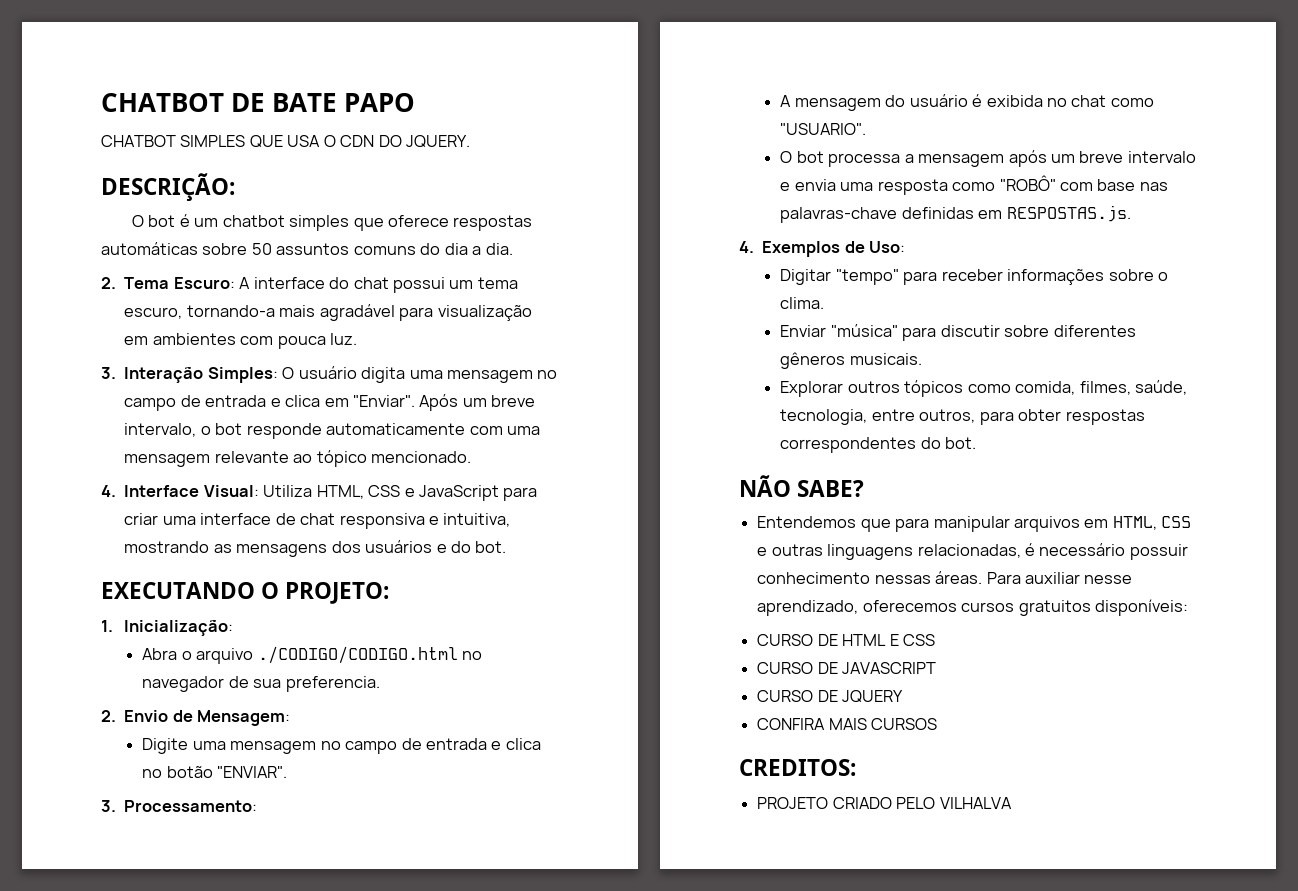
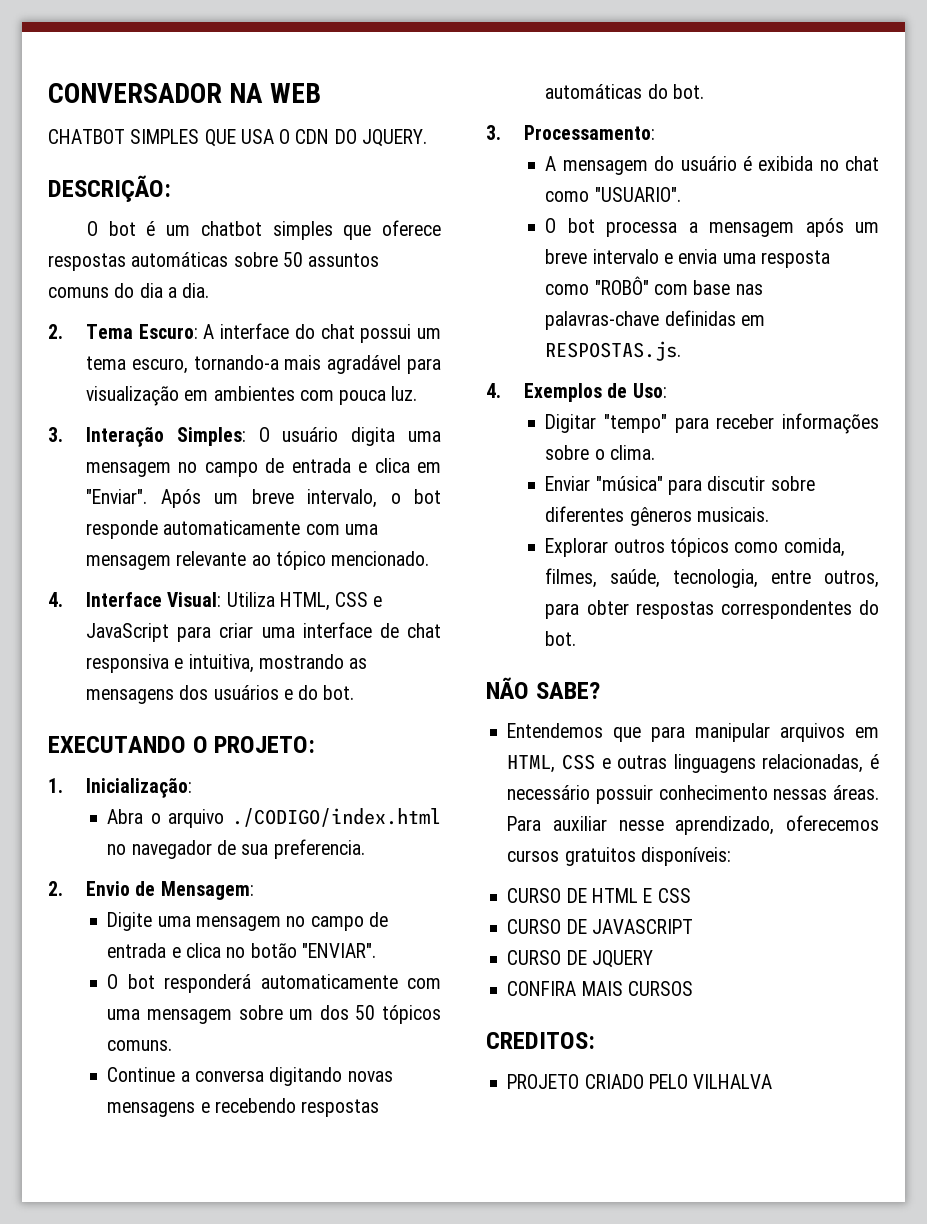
- CHATBOT DE BATE PAPO
+ CONVERSADOR NA WEB
- Abra o arquivo ./CODIGO/CODIGO.html no navegador de sua preferencia.
+ Abra o arquivo ./CODIGO/index.html no navegador de sua preferencia.
+ O bot responderá automaticamente com uma mensagem sobre um dos 50 tópicos comuns.
+ Continue a conversa digitando novas mensagens e recebendo respostas automáticas do bot.

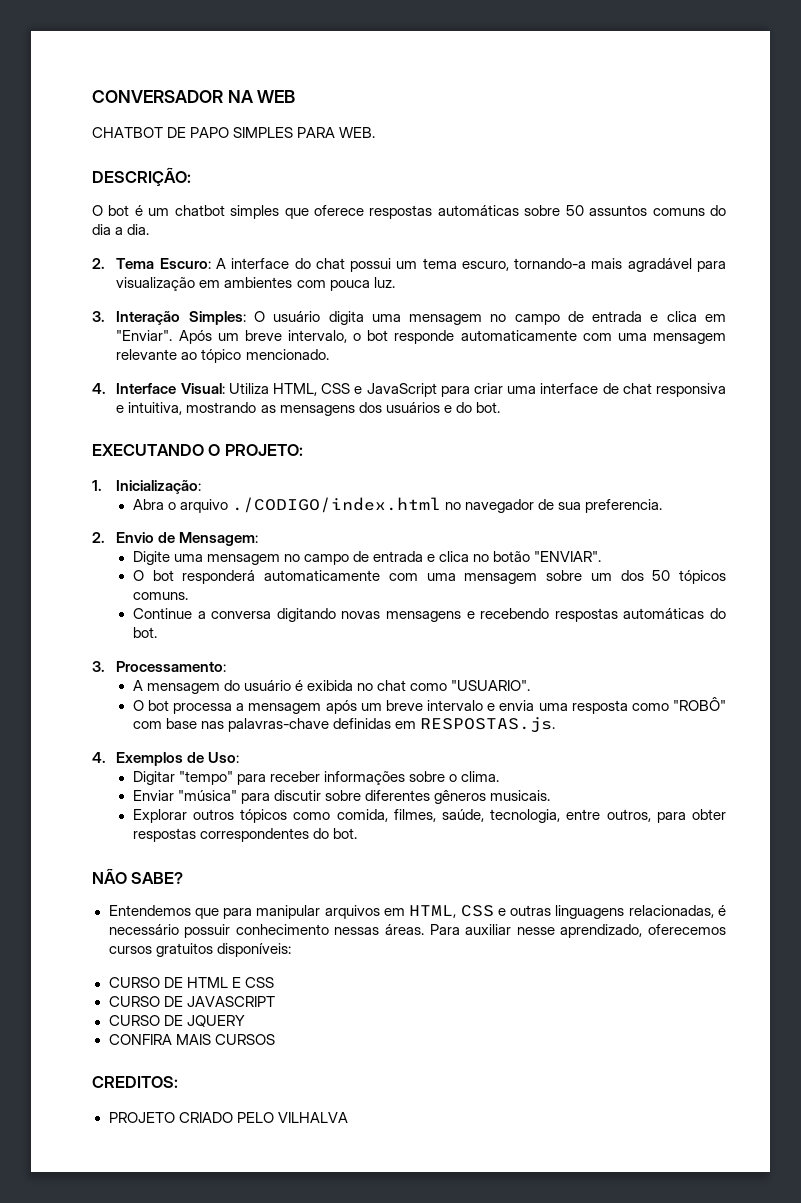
- CHATBOT SIMPLES QUE USA O CDN DO JQUERY.
+ CHATBOT DE PAPO SIMPLES PARA WEB.

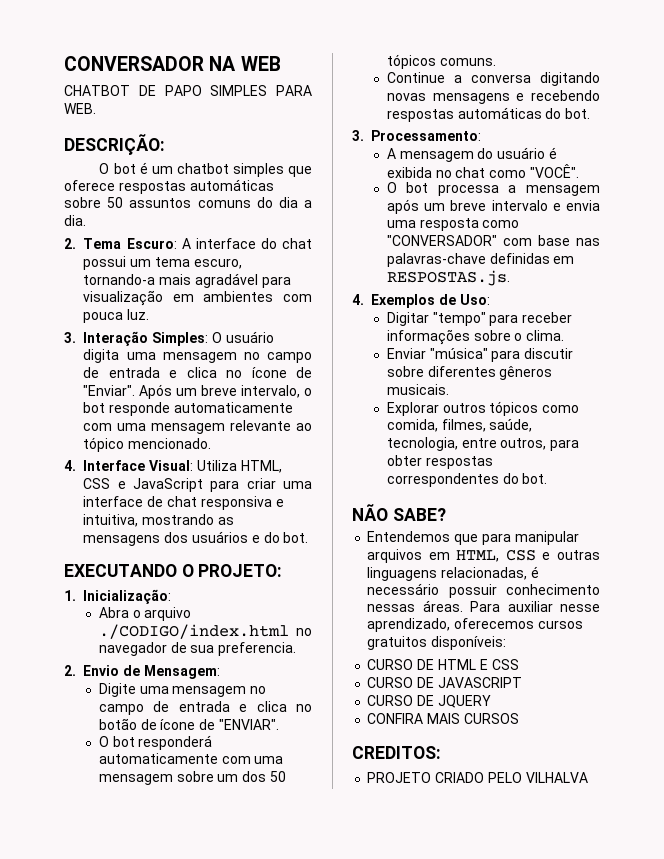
- 3. Interação Simples: O usuário digita uma mensagem no campo de entrada e clica em "Enviar".
+ 3. Interação Simples: O usuário digita uma mensagem no campo de entrada e clica no ícone de "Enviar".
- Digite uma mensagem no campo de entrada e clica no botão "ENVIAR".
+ Digite uma mensagem no campo de entrada e clica no botão de ícone de "ENVIAR".
- A mensagem do usuário é exibida no chat como "USUARIO".
+ A mensagem do usuário é exibida no chat como "VOCÊ".
- O bot processa a mensagem após um breve intervalo e envia uma resposta como "ROBÔ" com base nas palavras-chave definidas em RESPOSTAS.js.
+ O bot processa a mensagem após um breve intervalo e envia uma resposta como "CONVERSADOR" com base nas palavras-chave definidas em RESPOSTAS.js.

